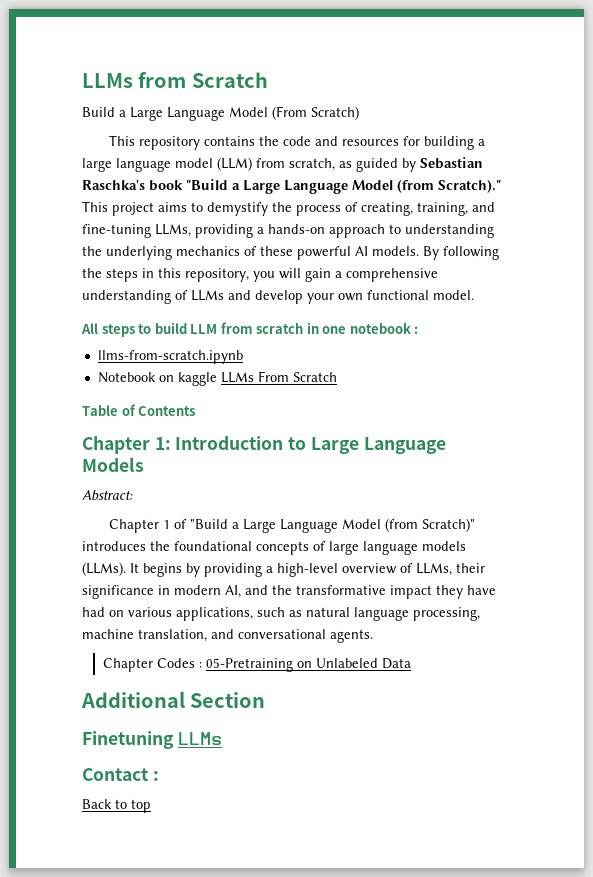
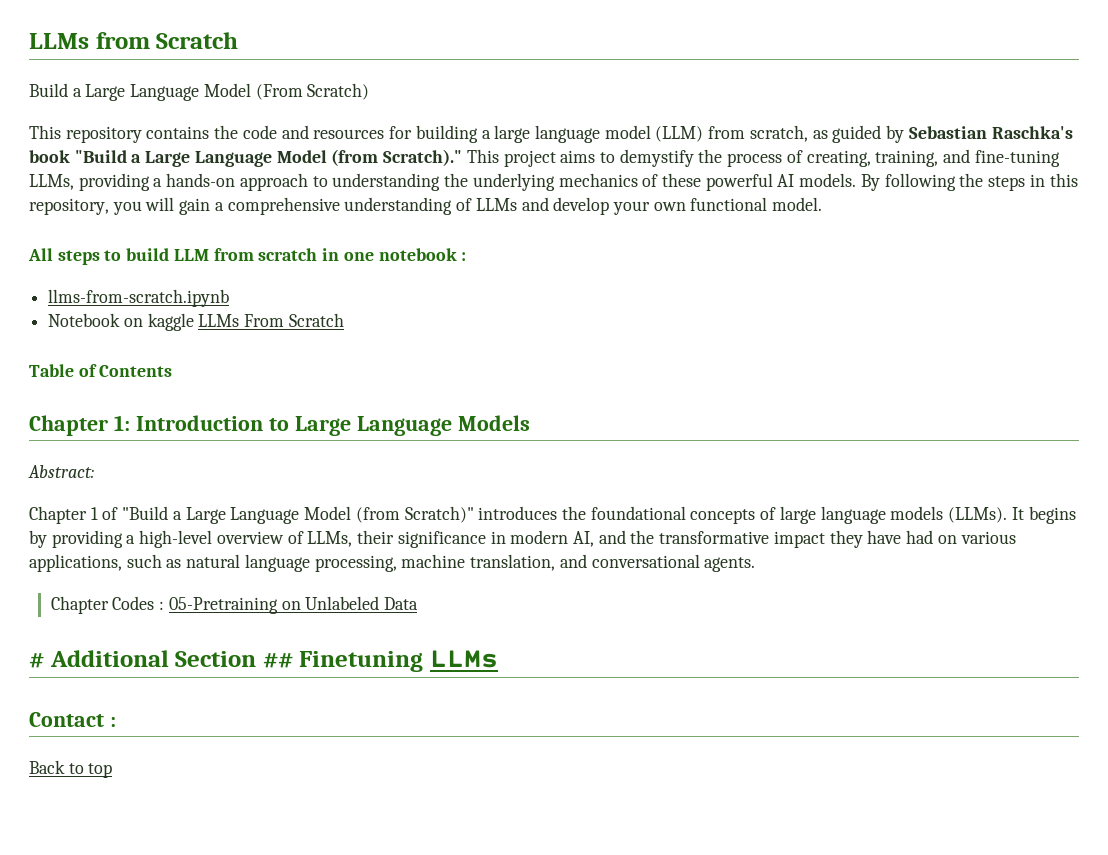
- Additional Section
- Finetuning LLMs
+ # Additional Section ## Finetuning LLMs

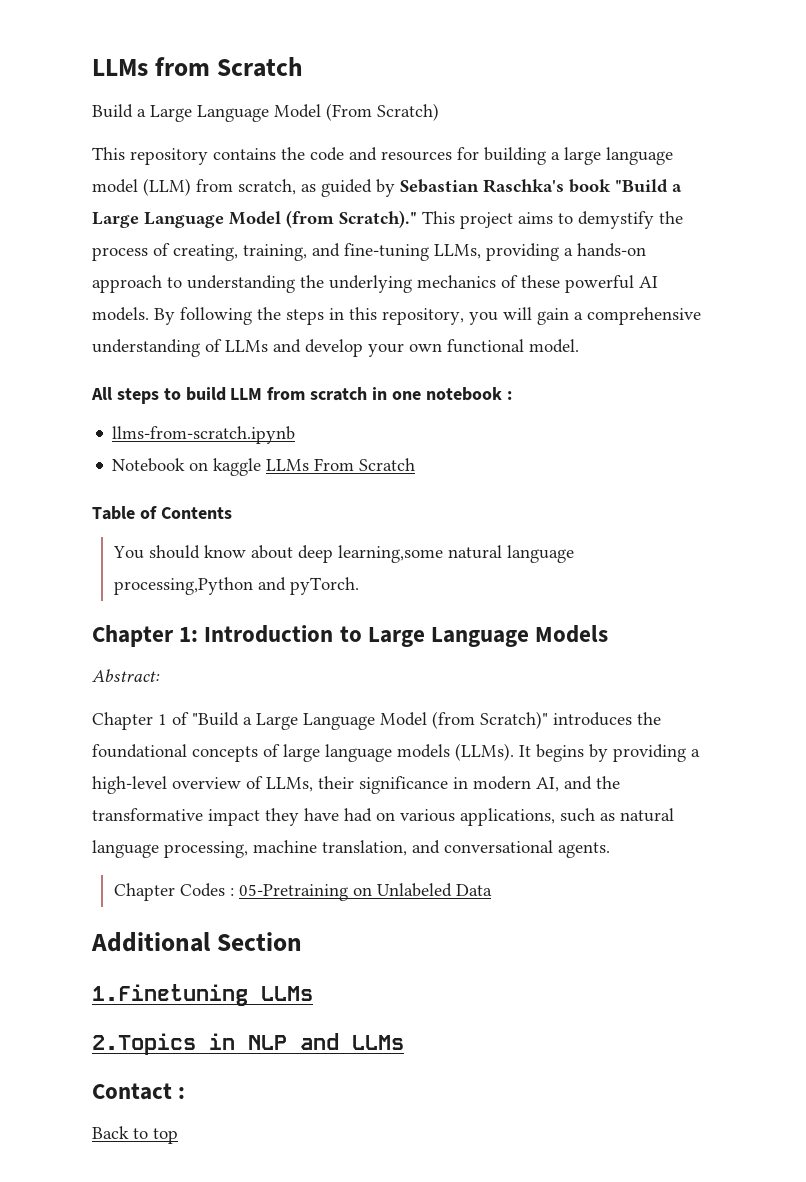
+ You should know about deep learning,some natural language processing,Python and pyTorch.
- # Additional Section ## Finetuning LLMs
+ Additional Section
+ 1.Finetuning LLMs
+ 2.Topics in NLP and LLMs

